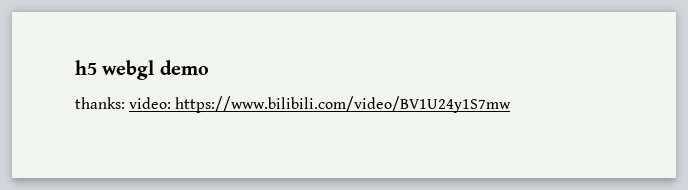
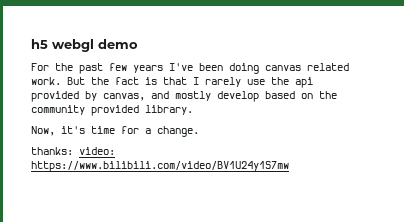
+ For the past few years I've been doing canvas related work. But the fact is that I rarely use the api provided by canvas, and mostly develop based on the community provided library.
+ Now, it's time for a change.

